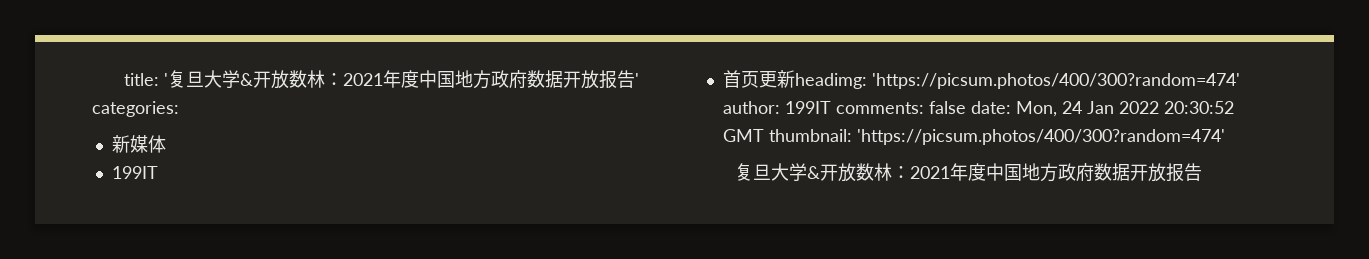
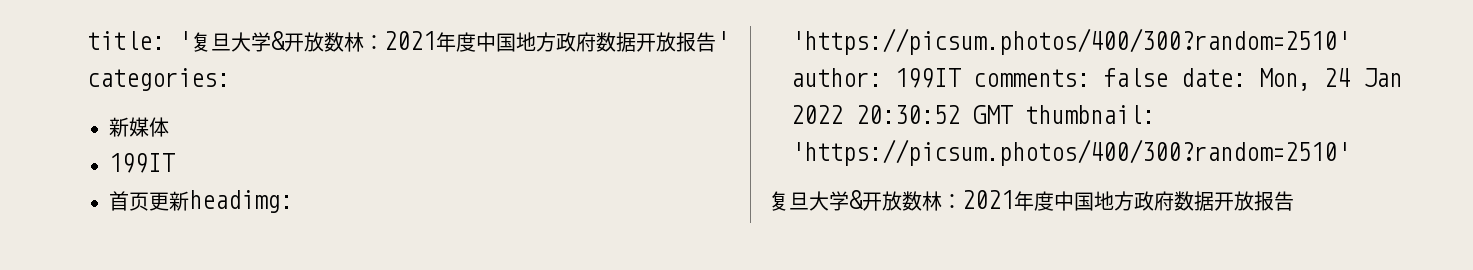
- 首页更新headimg: 'https://picsum.photos/400/300?random=474' author: 199IT comments: false date: Mon, 24 Jan 2022 20:30:52 GMT thumbnail: 'https://picsum.photos/400/300?random=474'
+ 首页更新headimg: 'https://picsum.photos/400/300?random=2510' author: 199IT comments: false date: Mon, 24 Jan 2022 20:30:52 GMT thumbnail: 'https://picsum.photos/400/300?random=2510'

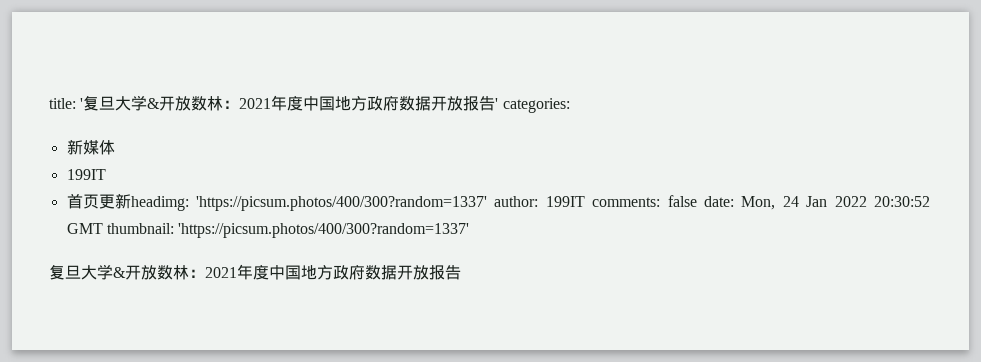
- 首页更新headimg: 'https://picsum.photos/400/300?random=2510' author: 199IT comments: false date: Mon, 24 Jan 2022 20:30:52 GMT thumbnail: 'https://picsum.photos/400/300?random=2510'
+ 首页更新headimg: 'https://picsum.photos/400/300?random=1337' author: 199IT comments: false date: Mon, 24 Jan 2022 20:30:52 GMT thumbnail: 'https://picsum.photos/400/300?random=1337'

